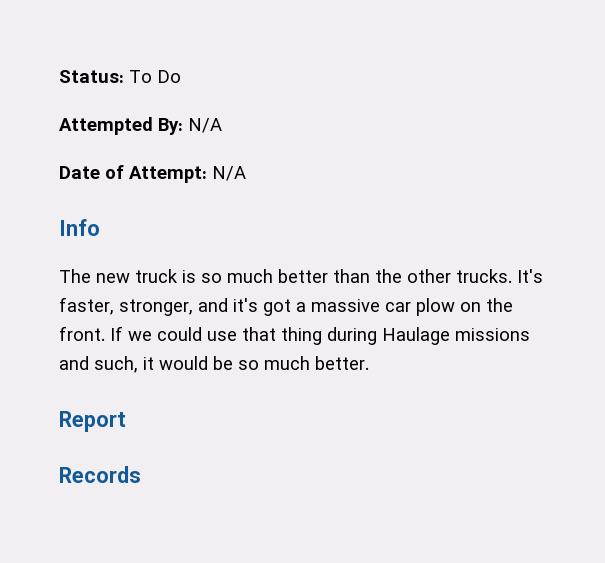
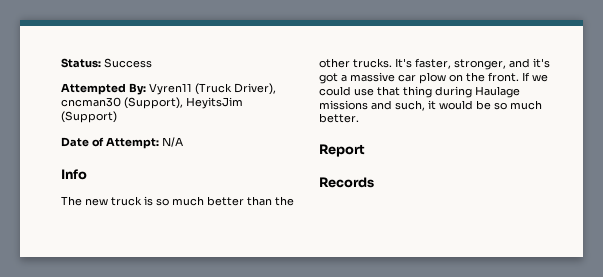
- Status: To Do
+ Status: Success
- Attempted By: N/A
+ Attempted By: Vyren11 (Truck Driver), cncman30 (Support), HeyitsJim (Support)

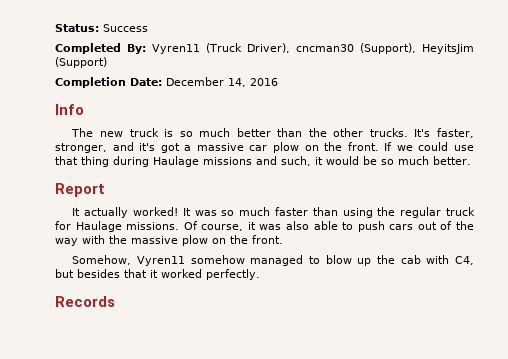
- Attempted By: Vyren11 (Truck Driver), cncman30 (Support), HeyitsJim (Support)
+ Completed By: Vyren11 (Truck Driver), cncman30 (Support), HeyitsJim (Support)
- Date of Attempt: N/A
+ Completion Date: December 14, 2016
+ It actually worked! It was so much faster than using the regular truck for Haulage missions. Of course, it was also able to push cars out of the way with the massive plow on the front.
+ Somehow, Vyren11 somehow managed to blow up the cab with C4, but besides that it worked perfectly.

